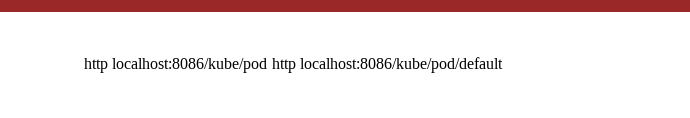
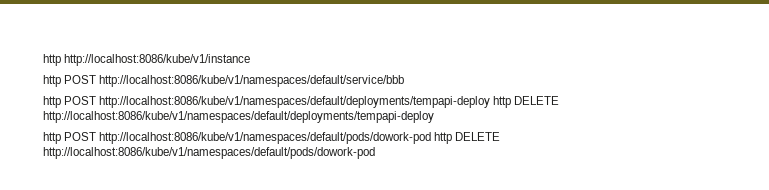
- http localhost:8086/kube/pod http localhost:8086/kube/pod/default
+ http http://localhost:8086/kube/v1/instance
+ http POST http://localhost:8086/kube/v1/namespaces/default/service/bbb
+ http POST http://localhost:8086/kube/v1/namespaces/default/deployments/tempapi-deploy http DELETE http://localhost:8086/kube/v1/namespaces/default/deployments/tempapi-deploy
+ http POST http://localhost:8086/kube/v1/namespaces/default/pods/dowork-pod http DELETE http://localhost:8086/kube/v1/namespaces/default/pods/dowork-pod

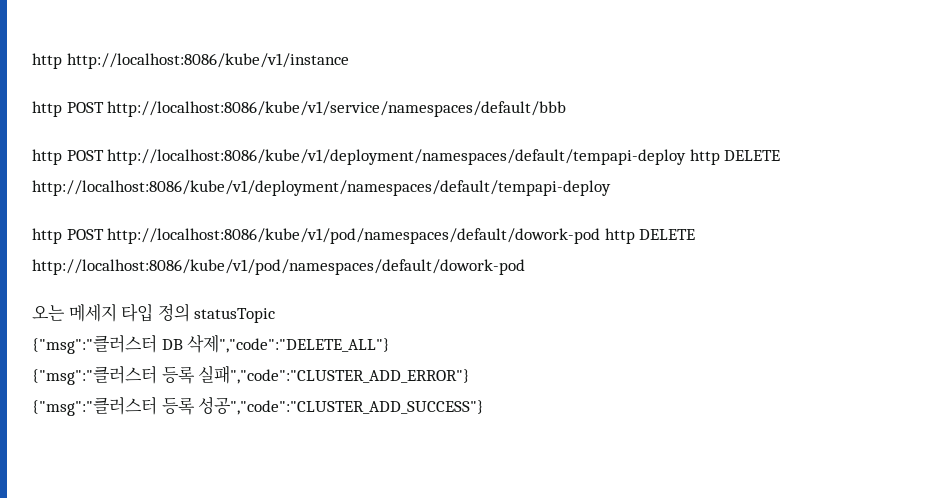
- http POST http://localhost:8086/kube/v1/namespaces/default/service/bbb
- http POST http://localhost:8086/kube/v1/namespaces/default/deployments/tempapi-deploy http DELETE http://localhost:8086/kube/v1/namespaces/default/deployments/tempapi-deploy
- http POST http://localhost:8086/kube/v1/namespaces/default/pods/dowork-pod http DELETE http://localhost:8086/kube/v1/namespaces/default/pods/dowork-pod
+ http POST http://localhost:8086/kube/v1/service/namespaces/default/bbb
+ http POST http://localhost:8086/kube/v1/deployment/namespaces/default/tempapi-deploy http DELETE http://localhost:8086/kube/v1/deployment/namespaces/default/tempapi-deploy
+ http POST http://localhost:8086/kube/v1/pod/namespaces/default/dowork-pod http DELETE http://localhost:8086/kube/v1/pod/namespaces/default/dowork-pod
+ 오는 메세지 타입 정의 statusTopic
+ {"msg":"클러스터 DB 삭제","code":"DELETE_ALL"}
+ {"msg":"클러스터 등록 실패","code":"CLUSTER_ADD_ERROR"}
+ {"msg":"클러스터 등록 성공","code":"CLUSTER_ADD_SUCCESS"}

